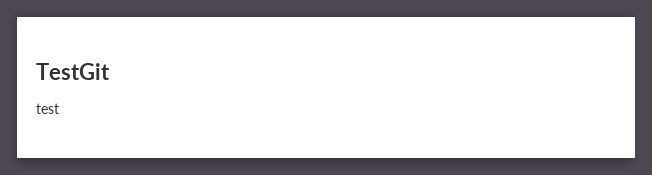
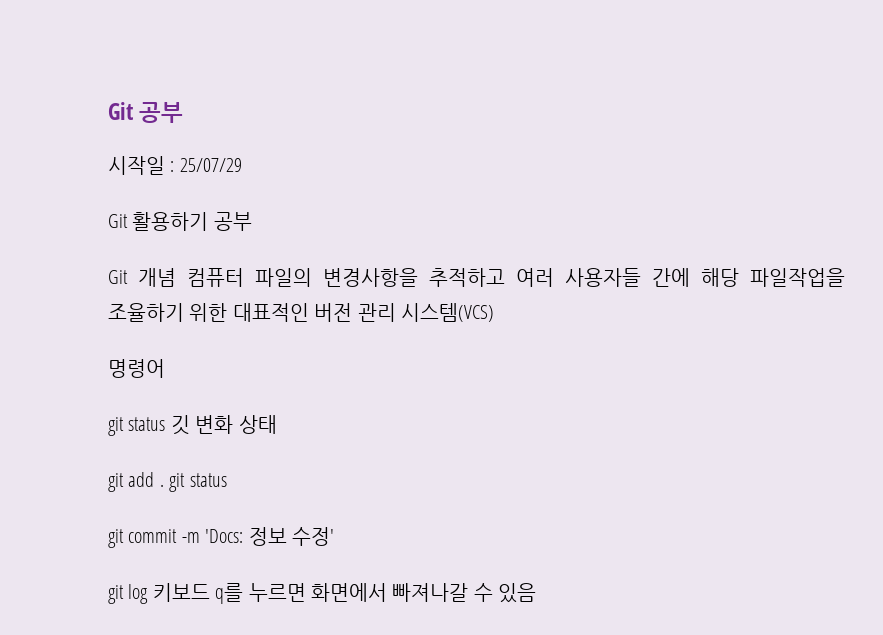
- TestGit
- test
+ Git 공부
+ 시작일 : 25/07/29
+ Git 활용하기 공부
+ Git 개념 컴퓨터 파일의 변경사항을 추적하고 여러 사용자들 간에 해당 파일작업을 조율하기 위한 대표적인 버전 관리 시스템(VCS)
+ 명령어
+ git status 깃 변화 상태
+ git add . git status
+ git commit -m 'Docs: 정보 수정'
+ git log 키보드 q를 누르면 화면에서 빠져나갈 수 있음

